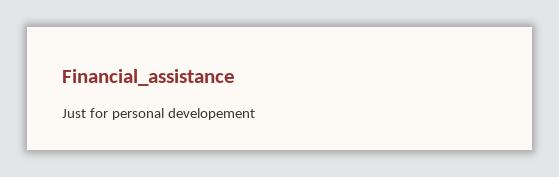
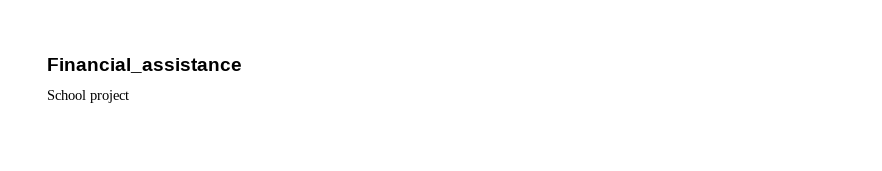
- Just for personal developement
+ School project

